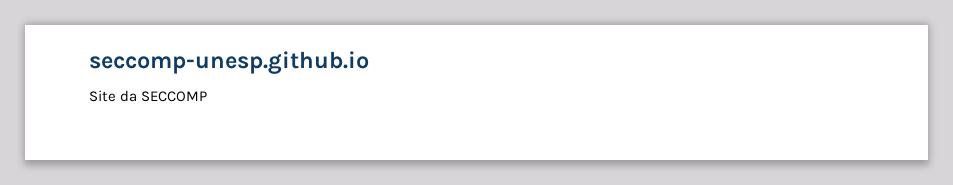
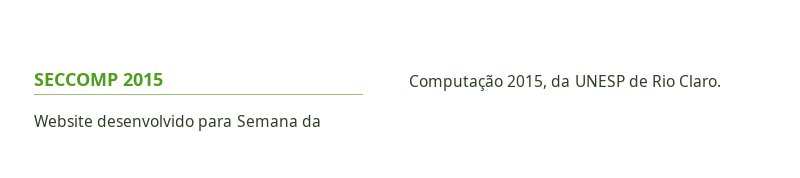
- seccomp-unesp.github.io
- Site da SECCOMP
+ SECCOMP 2015
+ Website desenvolvido para Semana da Computação 2015, da UNESP de Rio Claro.

